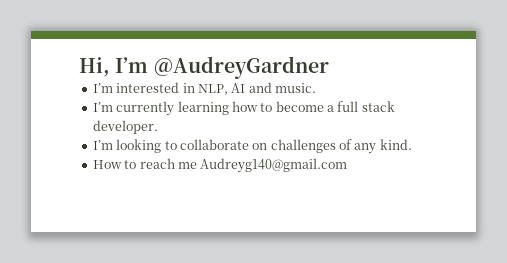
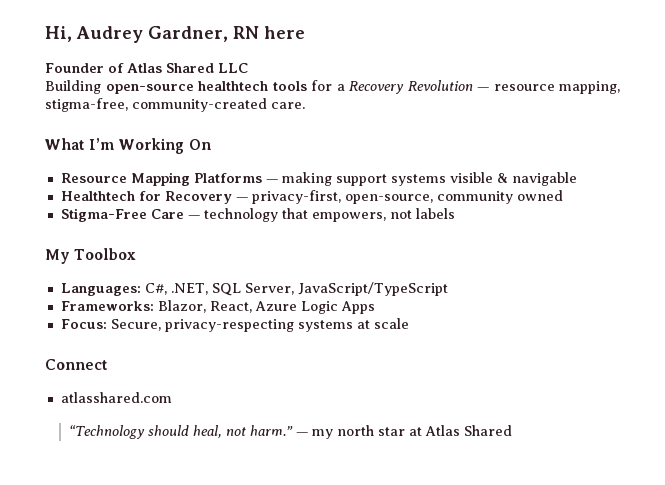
- Hi, I’m @AudreyGardner
- I’m interested in NLP, AI and music.
- I’m currently learning how to become a full stack developer.
- I’m looking to collaborate on challenges of any kind.
- How to reach me Audreyg140@gmail.com
+ Hi, Audrey Gardner, RN here
+ Founder of Atlas Shared LLC
+ Building open-source healthtech tools for a Recovery Revolution — resource mapping, stigma-free, community-created care.
+ What I’m Working On
+ Resource Mapping Platforms — making support systems visible & navigable
+ Healthtech for Recovery — privacy-first, open-source, community owned
+ Stigma-Free Care — technology that empowers, not labels
+ My Toolbox
+ Languages: C#, .NET, SQL Server, JavaScript/TypeScript
+ Frameworks: Blazor, React, Azure Logic Apps
+ Focus: Secure, privacy-respecting systems at scale
+ Connect
+ atlasshared.com
+ “Technology should heal, not harm.” — my north star at Atlas Shared

